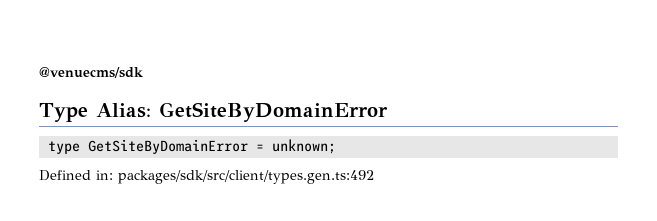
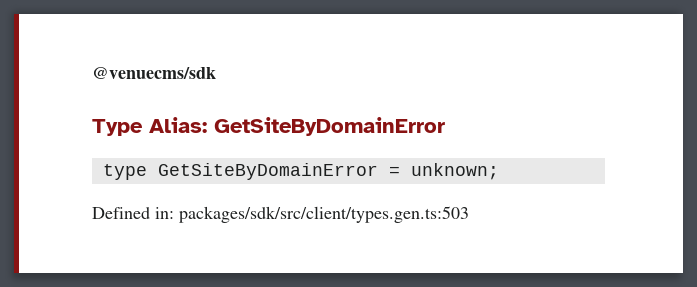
- Defined in: packages/sdk/src/client/types.gen.ts:492
+ Defined in: packages/sdk/src/client/types.gen.ts:503

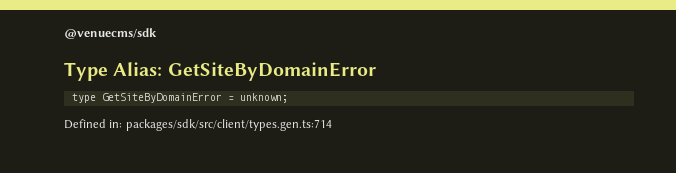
- Defined in: packages/sdk/src/client/types.gen.ts:503
+ Defined in: packages/sdk/src/client/types.gen.ts:714

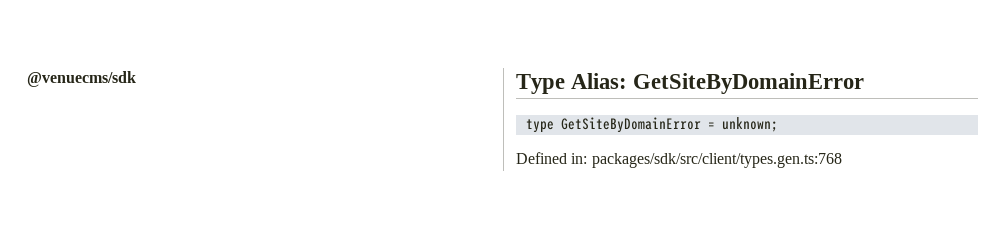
- Defined in: packages/sdk/src/client/types.gen.ts:714
+ Defined in: packages/sdk/src/client/types.gen.ts:768

